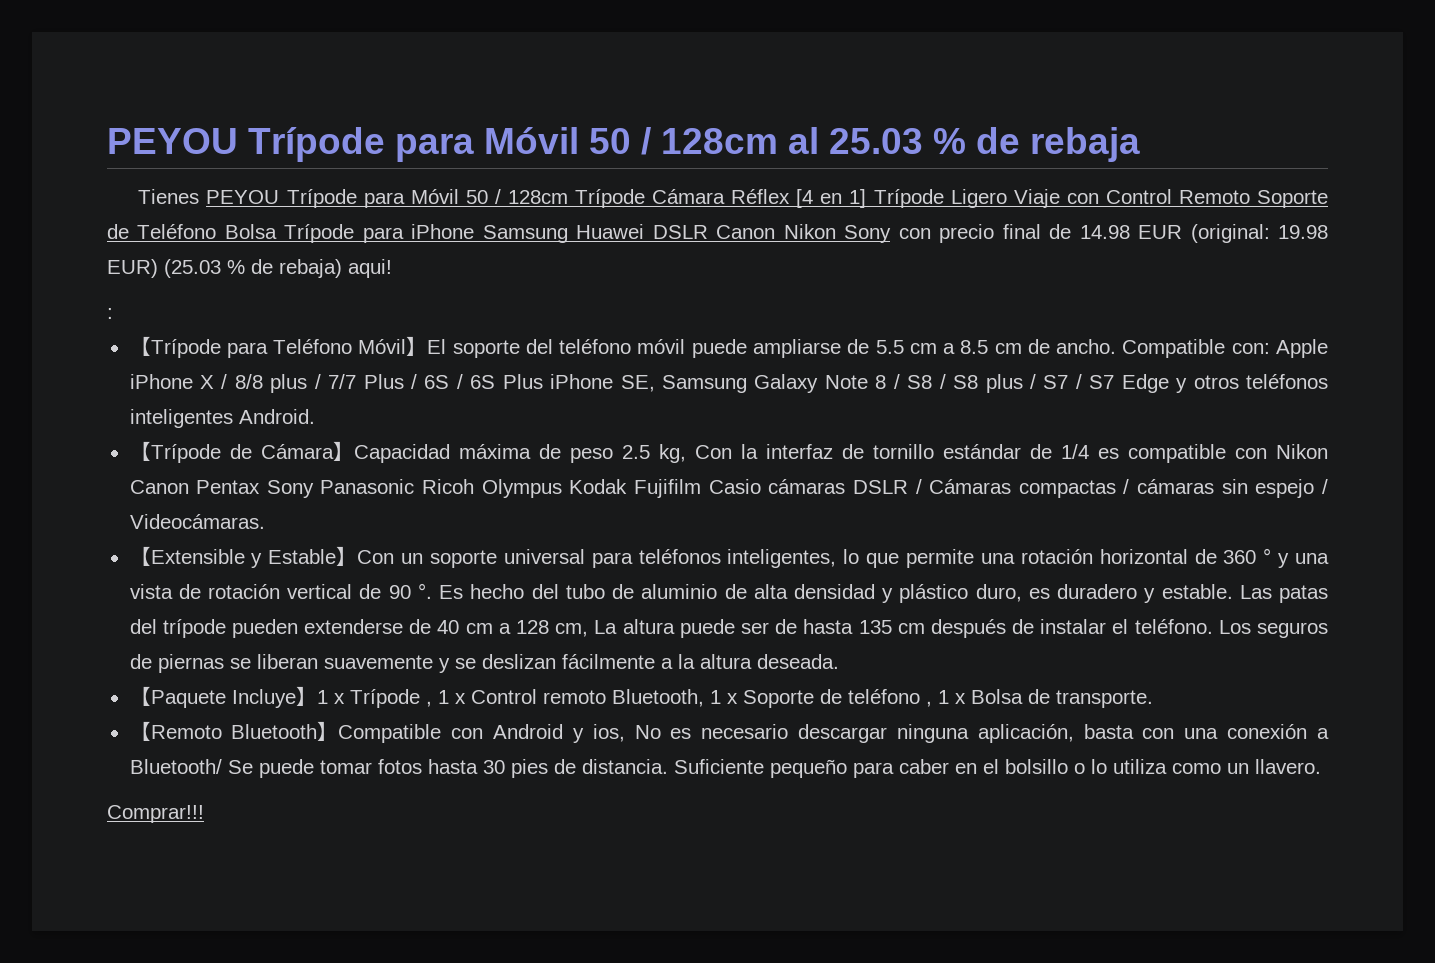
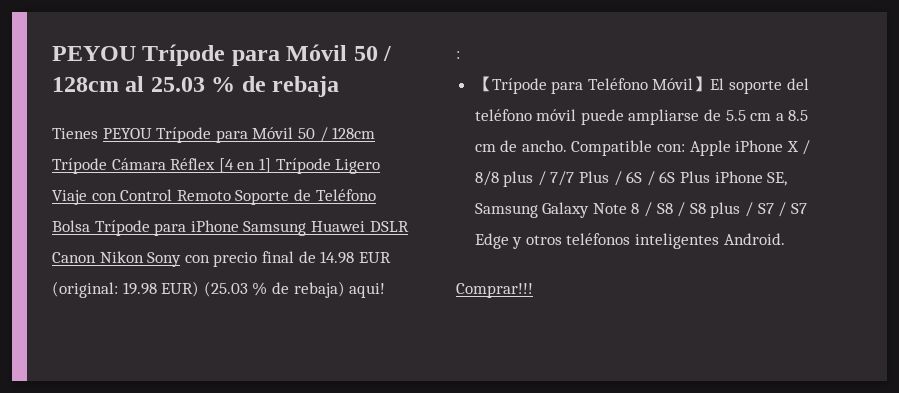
- 【Trípode de Cámara】Capacidad máxima de peso 2.5 kg, Con la interfaz de tornillo estándar de 1/4 es compatible con Nikon Canon Pentax Sony Panasonic Ricoh Olympus Kodak Fujifilm Casio cámaras DSLR / Cámaras compactas / cámaras sin espejo / Videocámaras.
- 【Extensible y Estable】Con un soporte universal para teléfonos inteligentes, lo que permite una rotación horizontal de 360 ° y una vista de rotación vertical de 90 °. Es hecho del tubo de aluminio de alta densidad y plástico duro, es duradero y estable. Las patas del trípode pueden extenderse de 40 cm a 128 cm, La altura puede ser de hasta 135 cm después de instalar el teléfono. Los seguros de piernas se liberan suavemente y se deslizan fácilmente a la altura deseada.
- 【Paquete Incluye】1 x Trípode , 1 x Control remoto Bluetooth, 1 x Soporte de teléfono , 1 x Bolsa de transporte.
- 【Remoto Bluetooth】Compatible con Android y ios, No es necesario descargar ninguna aplicación, basta con una conexión a Bluetooth/ Se puede tomar fotos hasta 30 pies de distancia. Suficiente pequeño para caber en el bolsillo o lo utiliza como un llavero.

